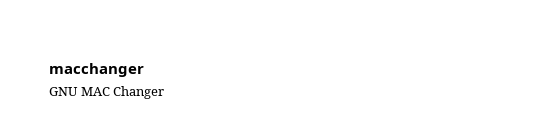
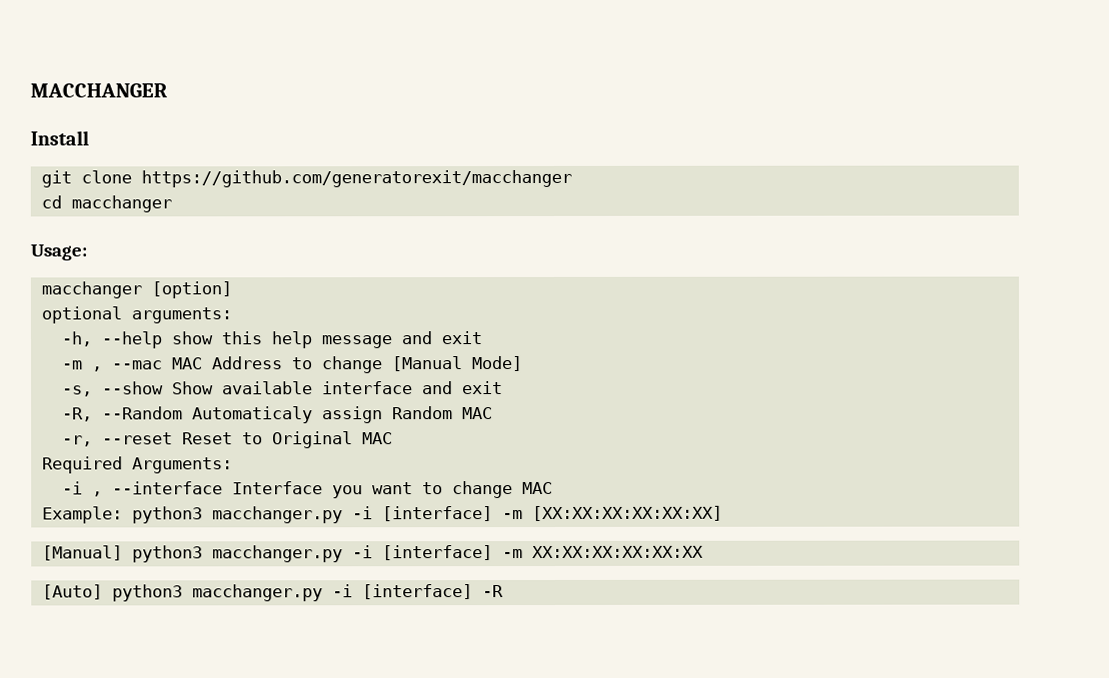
- macchanger
- GNU MAC Changer
+ MACCHANGER
+ Install
+ git clone https://github.com/generatorexit/macchanger
+ cd macchanger
+ Usage:
+ macchanger [option]
+ optional arguments:
+ -h, --help show this help message and exit
+ -m , --mac MAC Address to change [Manual Mode]
+ -s, --show Show available interface and exit
+ -R, --Random Automaticaly assign Random MAC
+ -r, --reset Reset to Original MAC
+ Required Arguments:
+ -i , --interface Interface you want to change MAC
+ Example: python3 macchanger.py -i [interface] -m [XX:XX:XX:XX:XX:XX]
+ [Manual] python3 macchanger.py -i [interface] -m XX:XX:XX:XX:XX:XX
+ [Auto] python3 macchanger.py -i [interface] -R

